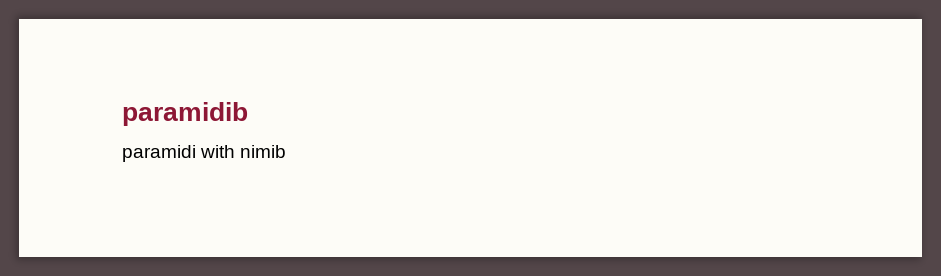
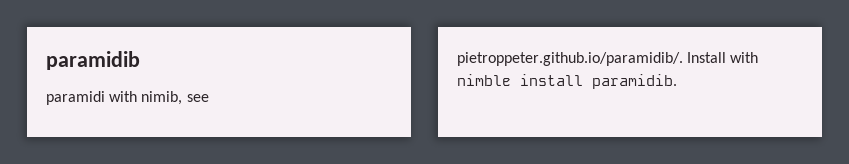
- paramidi with nimib
+ paramidi with nimib, see pietroppeter.github.io/paramidib/. Install with nimble install paramidib.

